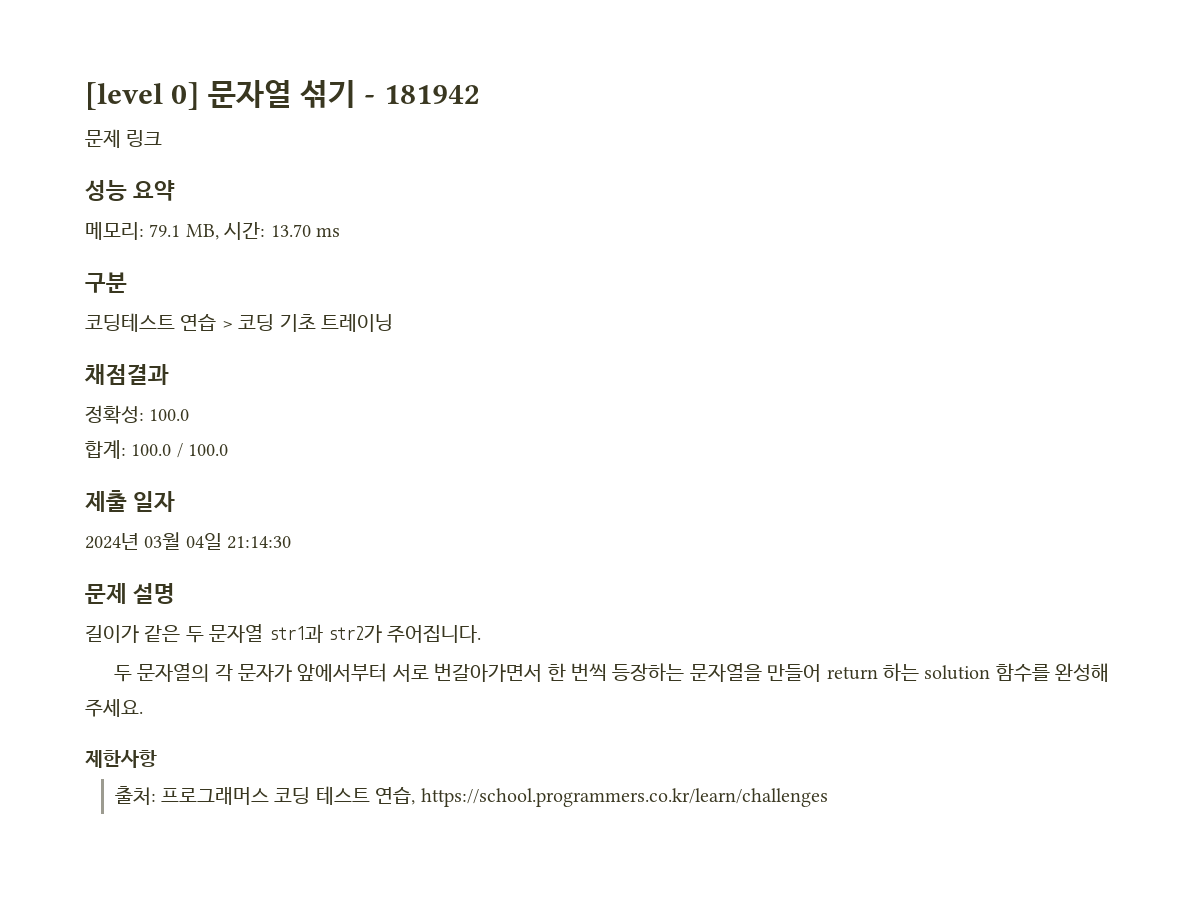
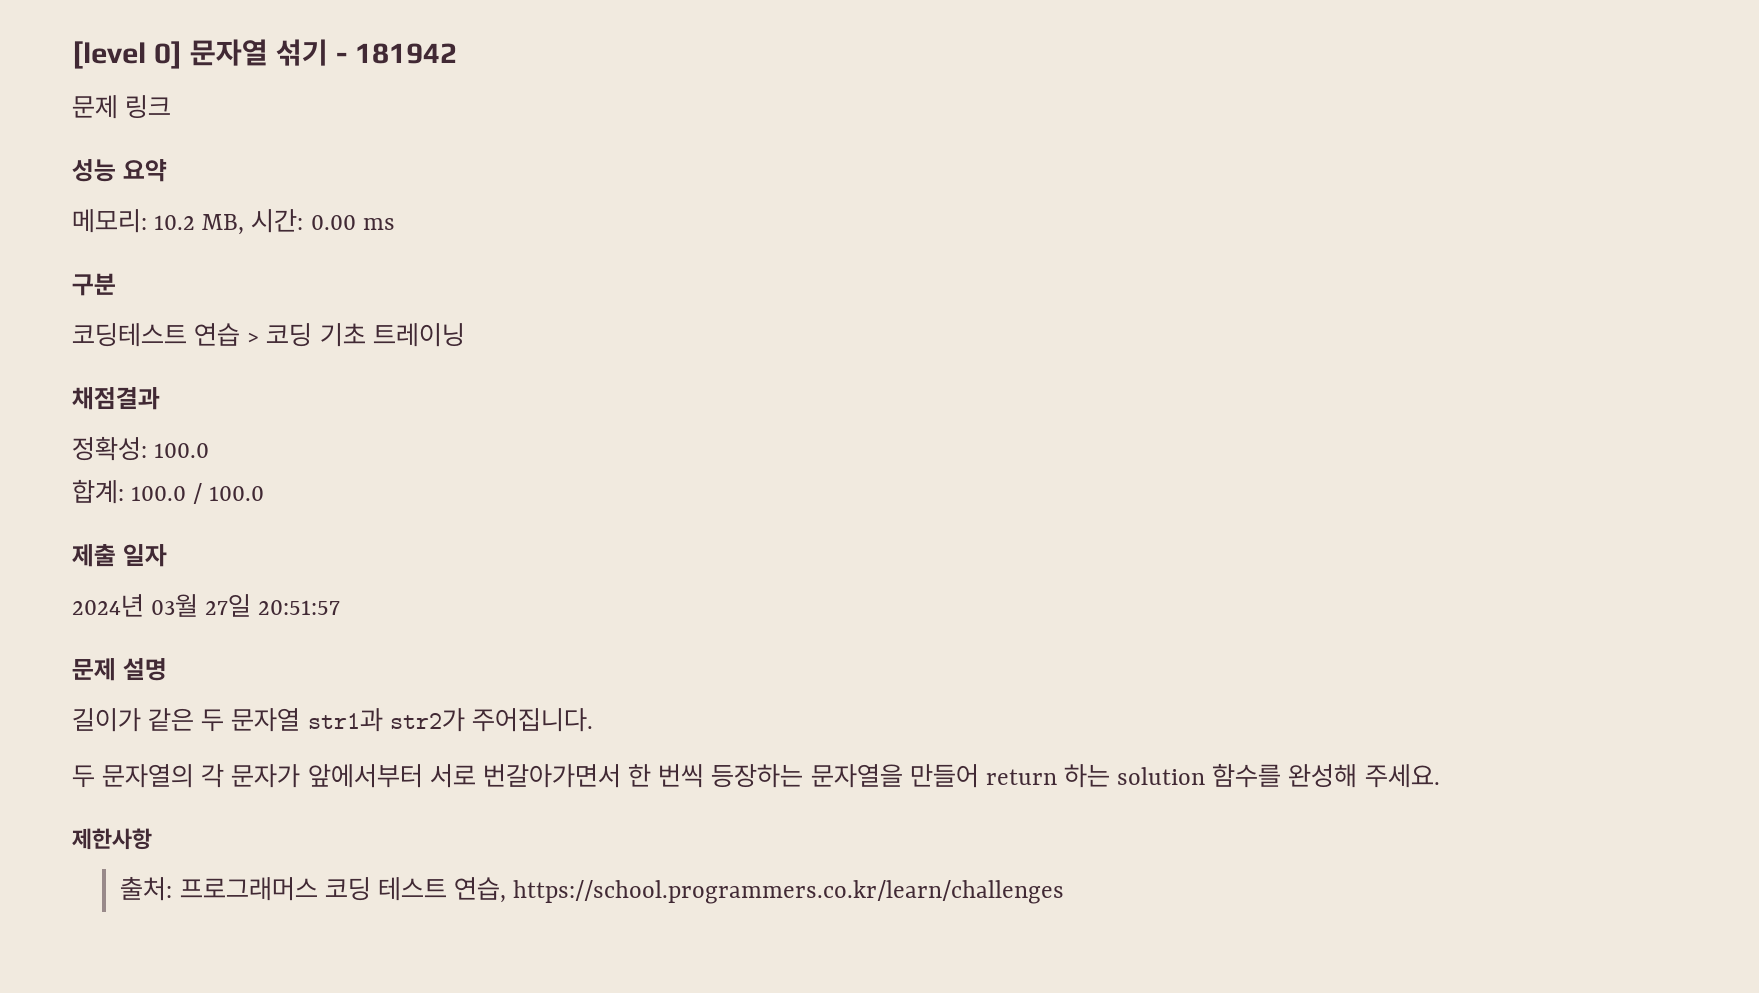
- 메모리: 79.1 MB, 시간: 13.70 ms
+ 메모리: 10.2 MB, 시간: 0.00 ms
- 2024년 03월 04일 21:14:30
+ 2024년 03월 27일 20:51:57

